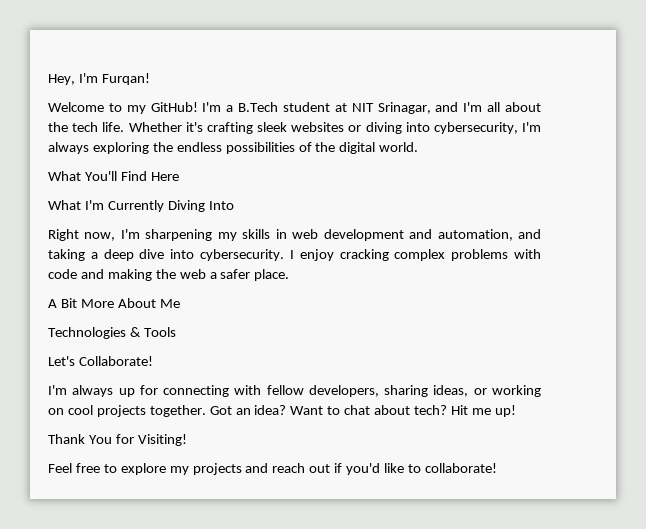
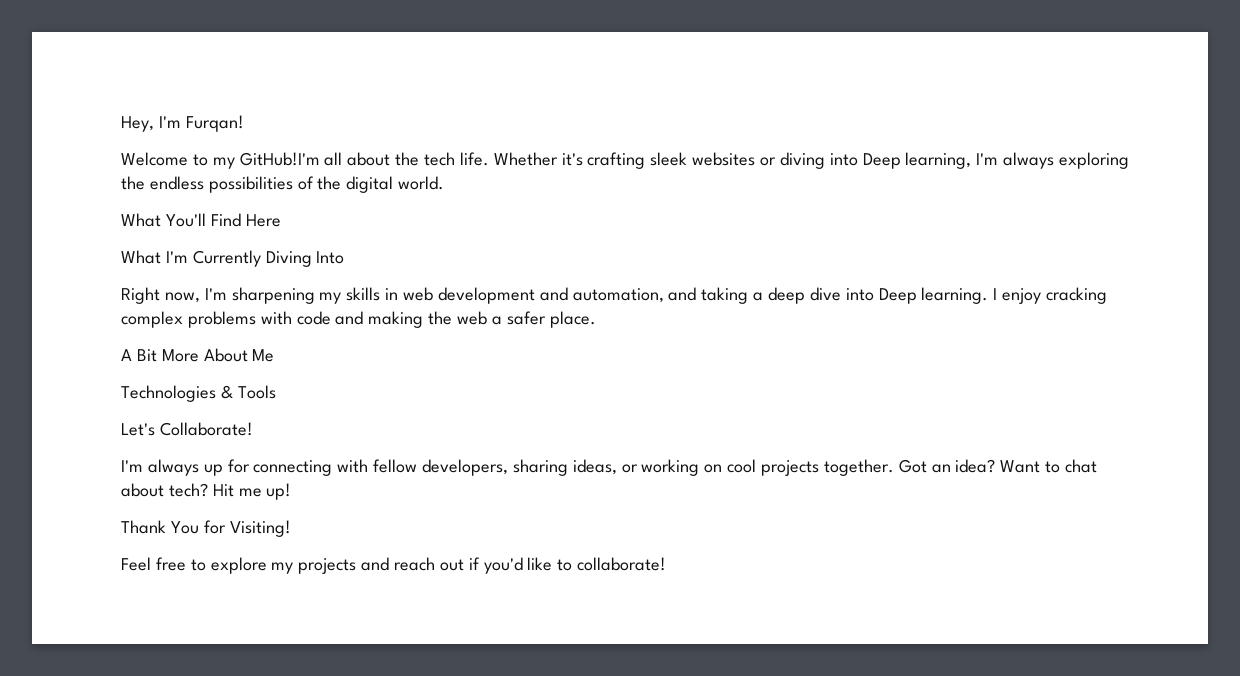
- Welcome to my GitHub! I'm a B.Tech student at NIT Srinagar, and I'm all about the tech life.
+ Welcome to my GitHub!I'm all about the tech life.
- Whether it's crafting sleek websites or diving into cybersecurity, I'm always exploring the endless possibilities of the digital world.
+ Whether it's crafting sleek websites or diving into Deep learning, I'm always exploring the endless possibilities of the digital world.
- Right now, I'm sharpening my skills in web development and automation, and taking a deep dive into cybersecurity.
+ Right now, I'm sharpening my skills in web development and automation, and taking a deep dive into Deep learning.

